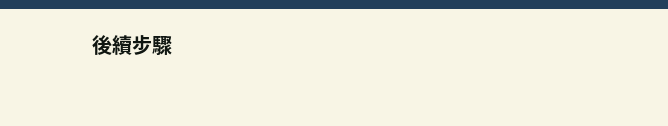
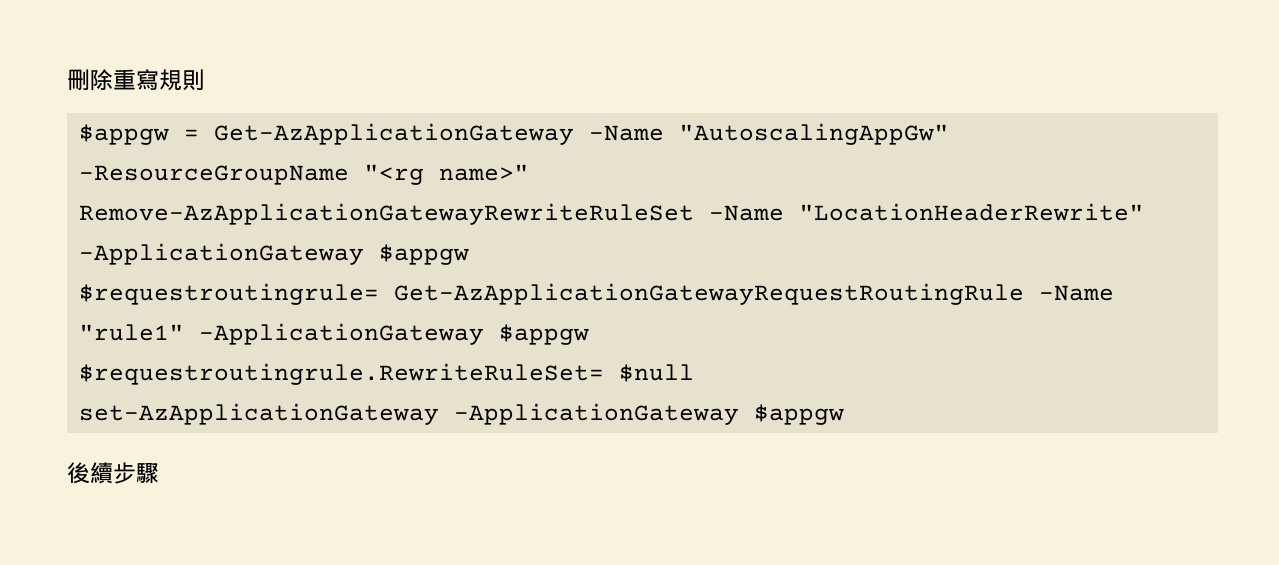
+ 刪除重寫規則
+ $appgw = Get-AzApplicationGateway -Name "AutoscalingAppGw" -ResourceGroupName "<rg name>"
+ Remove-AzApplicationGatewayRewriteRuleSet -Name "LocationHeaderRewrite" -ApplicationGateway $appgw
+ $requestroutingrule= Get-AzApplicationGatewayRequestRoutingRule -Name "rule1" -ApplicationGateway $appgw
+ $requestroutingrule.RewriteRuleSet= $null
+ set-AzApplicationGateway -ApplicationGateway $appgw

